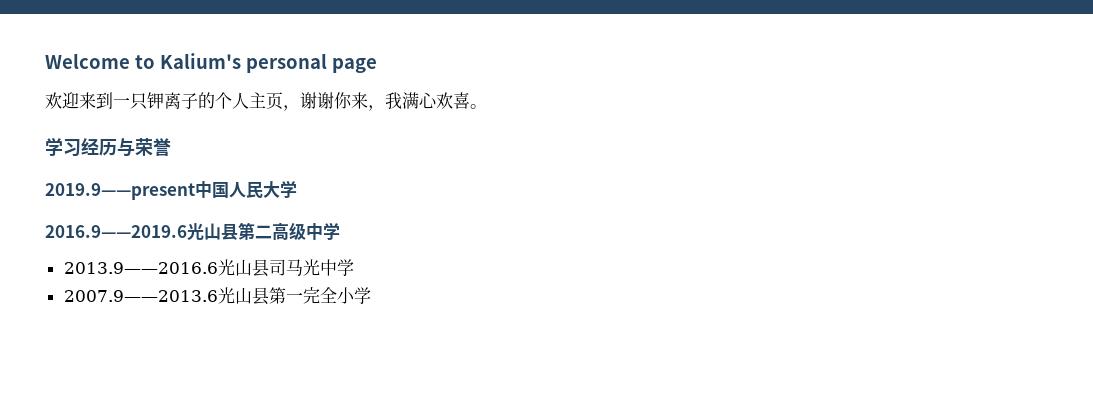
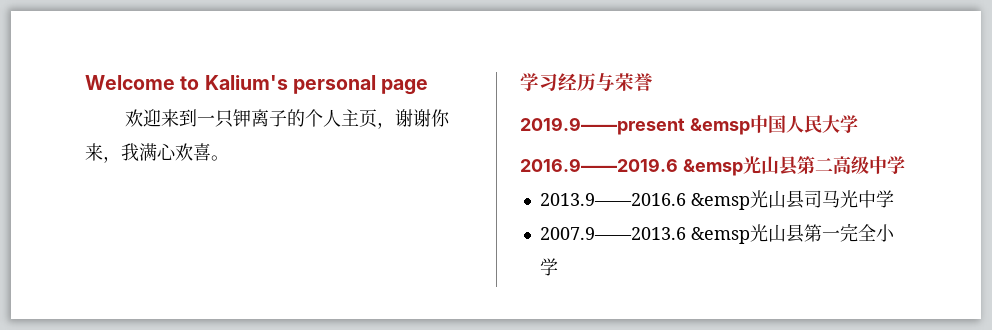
- 2019.9——present中国人民大学
+ 2019.9——present &emsp中国人民大学
- 2016.9——2019.6光山县第二高级中学
+ 2016.9——2019.6 &emsp光山县第二高级中学
- 2013.9——2016.6光山县司马光中学
+ 2013.9——2016.6 &emsp光山县司马光中学
- 2007.9——2013.6光山县第一完全小学
+ 2007.9——2013.6 &emsp光山县第一完全小学

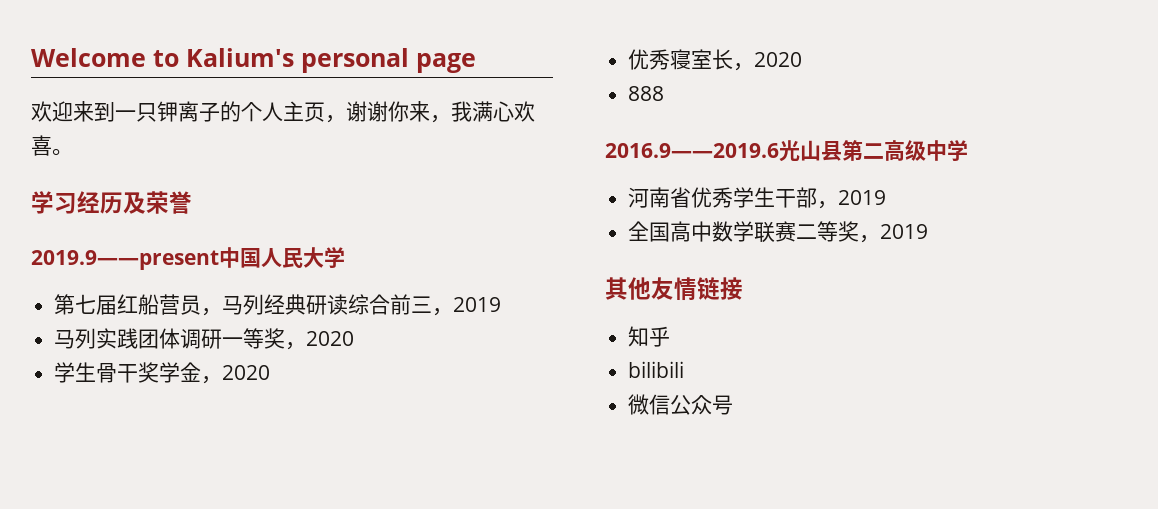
- 学习经历与荣誉
+ 学习经历及荣誉
- 2019.9——present &emsp中国人民大学
+ 2019.9——present中国人民大学
+ 第七届红船营员，马列经典研读综合前三，2019
+ 马列实践团体调研一等奖，2020
+ 学生骨干奖学金，2020
+ 优秀寝室长，2020
+ 888
- 2016.9——2019.6 &emsp光山县第二高级中学
+ 2016.9——2019.6光山县第二高级中学
- 2013.9——2016.6 &emsp光山县司马光中学
- 2007.9——2013.6 &emsp光山县第一完全小学
+ 河南省优秀学生干部，2019
+ 全国高中数学联赛二等奖，2019
+ 其他友情链接
+ 知乎
+ bilibili
+ 微信公众号

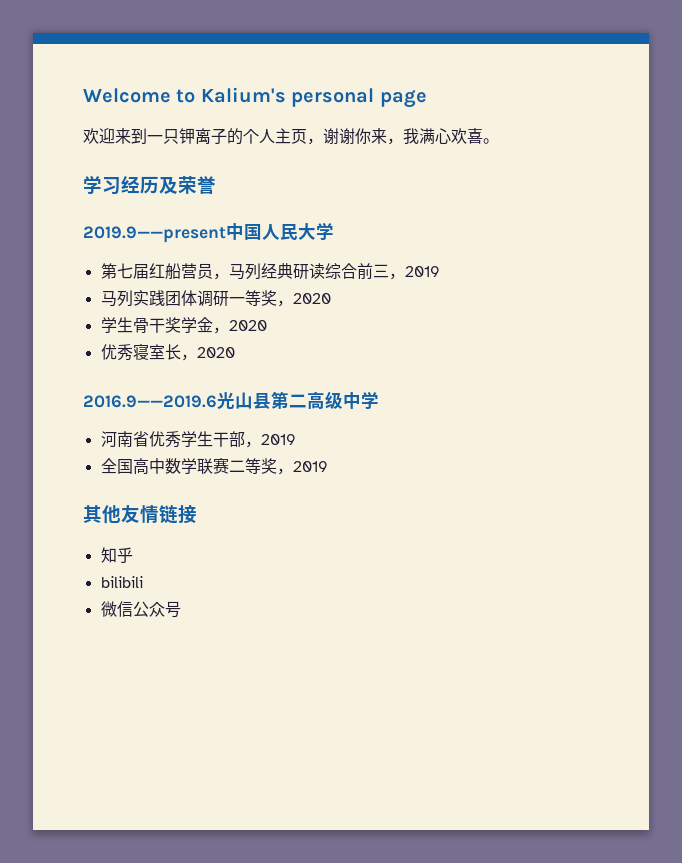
- 888

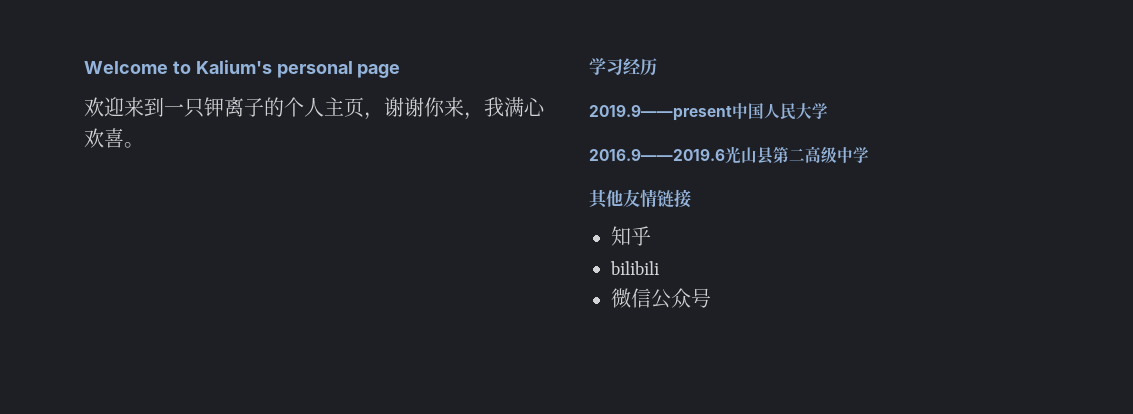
- 学习经历及荣誉
+ 学习经历
- 第七届红船营员，马列经典研读综合前三，2019
- 马列实践团体调研一等奖，2020
- 学生骨干奖学金，2020
- 优秀寝室长，2020
- 河南省优秀学生干部，2019
- 全国高中数学联赛二等奖，2019

